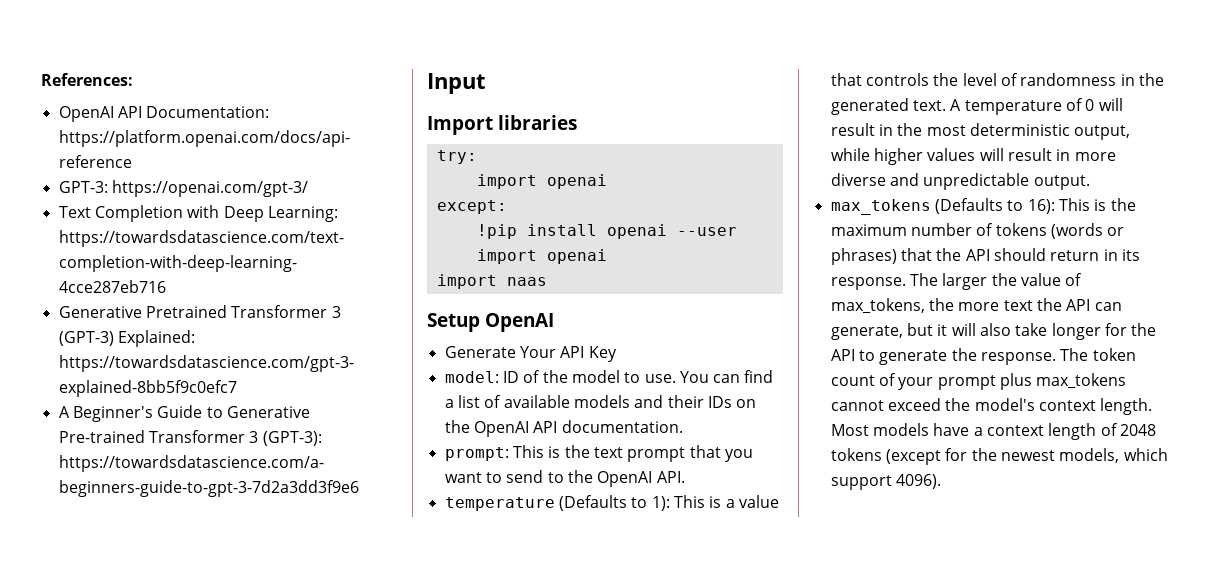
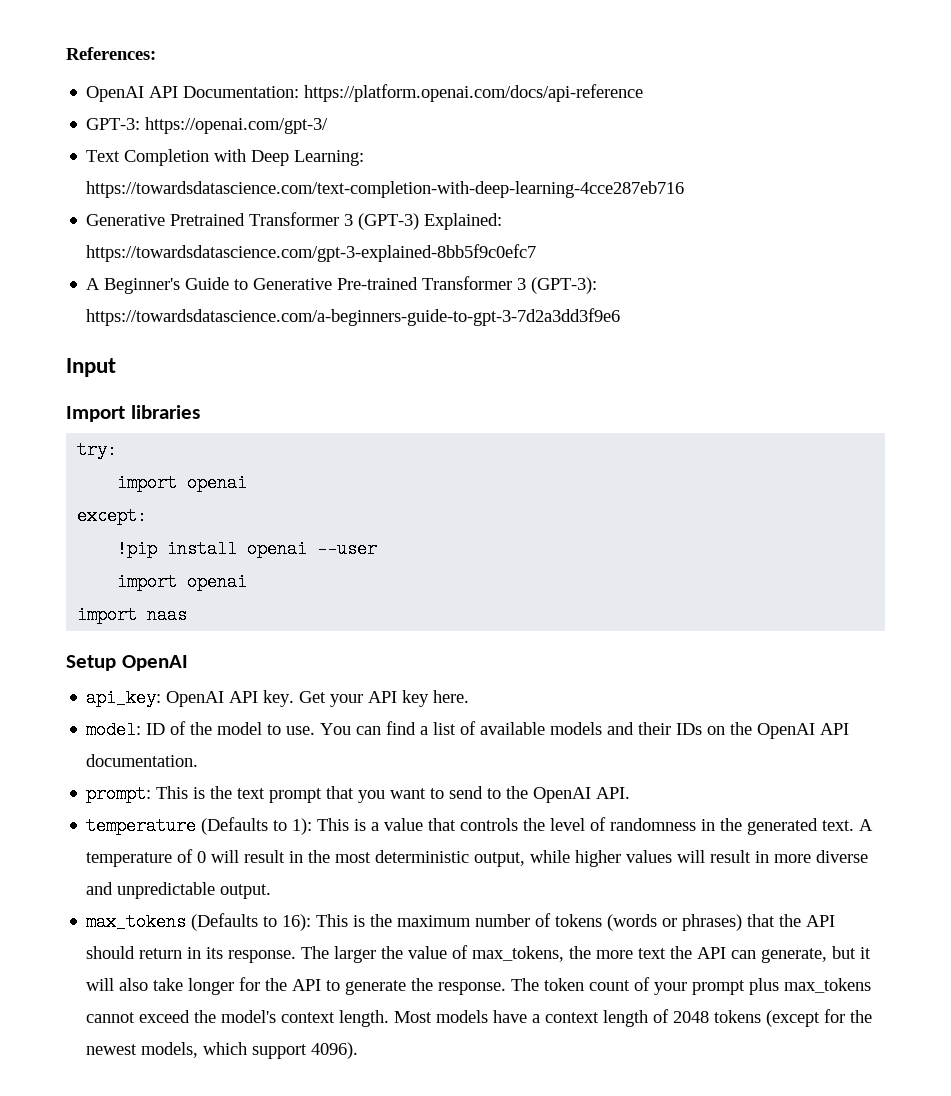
- Generate Your API Key
+ api_key: OpenAI API key. Get your API key here.

